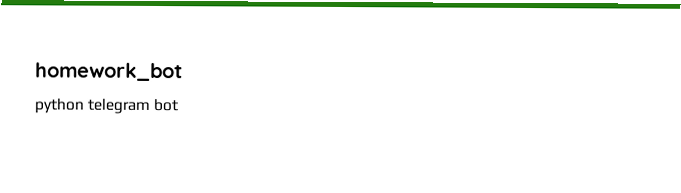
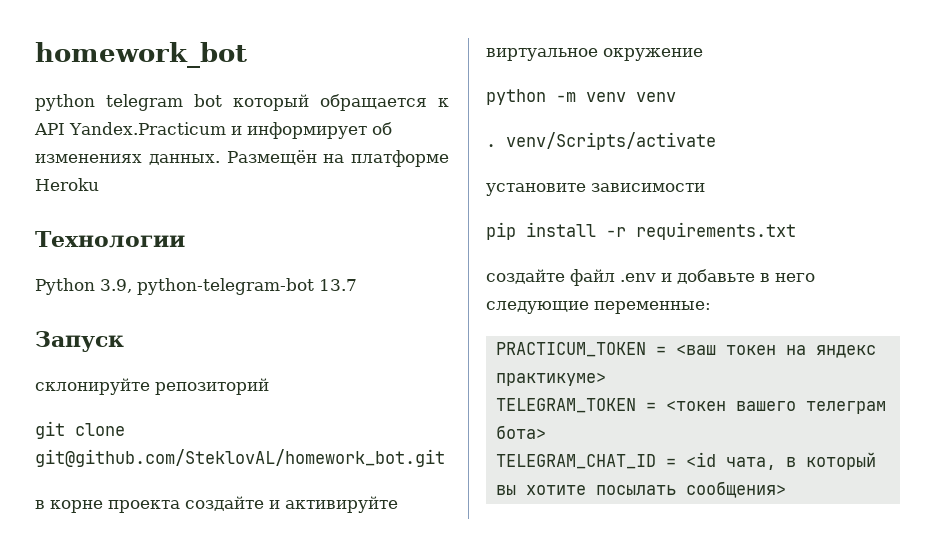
- python telegram bot
+ python telegram bot который обращается к API Yandex.Practicum и информирует об изменениях данных. Размещён на платформе Heroku
+ Технологии
+ Python 3.9, python-telegram-bot 13.7
+ Запуск
+ склонируйте репозиторий
+ git clone git@github.com/SteklovAL/homework_bot.git
+ в корне проекта создайте и активируйте виртуальное окружение
+ python -m venv venv
+ . venv/Scripts/activate
+ установите зависимости
+ pip install -r requirements.txt
+ создайте файл .env и добавьте в него следующие переменные:
+ PRACTICUM_TOKEN = <ваш токен на яндекс практикуме>
+ TELEGRAM_TOKEN = <токен вашего телеграм бота>
+ TELEGRAM_CHAT_ID = <id чата, в который вы хотите посылать сообщения>

